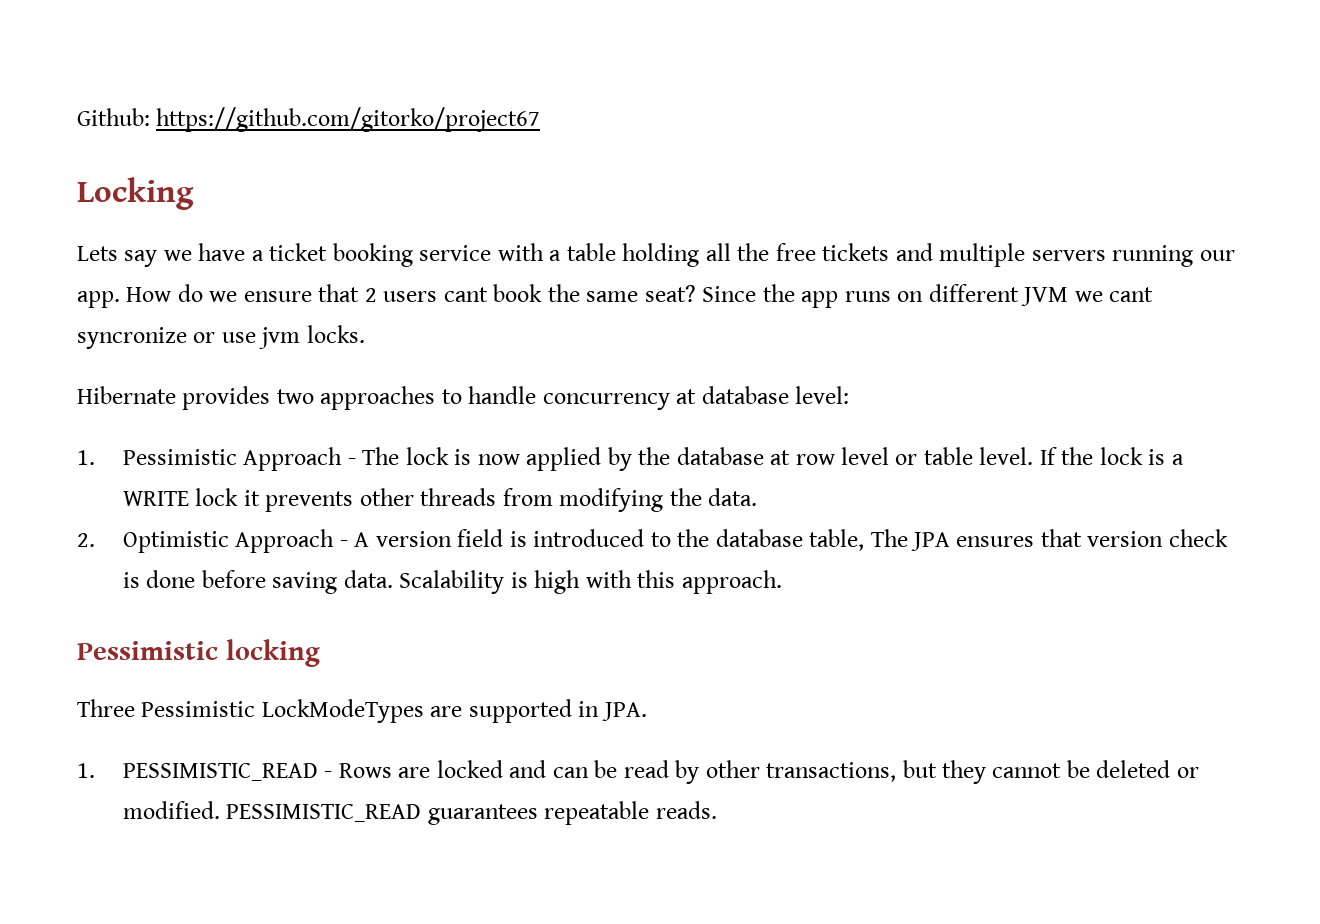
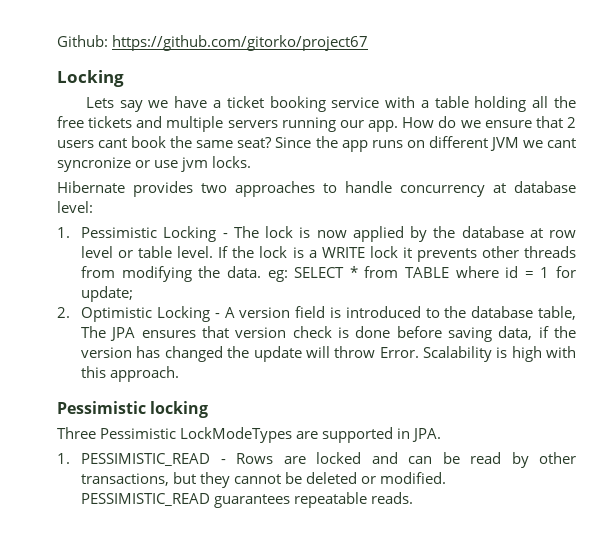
- 1. Pessimistic Approach - The lock is now applied by the database at row level or table level.
+ 1. Pessimistic Locking - The lock is now applied by the database at row level or table level.
- If the lock is a WRITE lock it prevents other threads from modifying the data.
+ If the lock is a WRITE lock it prevents other threads from modifying the data. eg: SELECT * from TABLE where id = 1 for update;
- 2. Optimistic Approach - A version field is introduced to the database table, The JPA ensures that version check is done before saving data.
+ 2. Optimistic Locking - A version field is introduced to the database table, The JPA ensures that version check is done before saving data, if the version has changed the update will throw Error.

